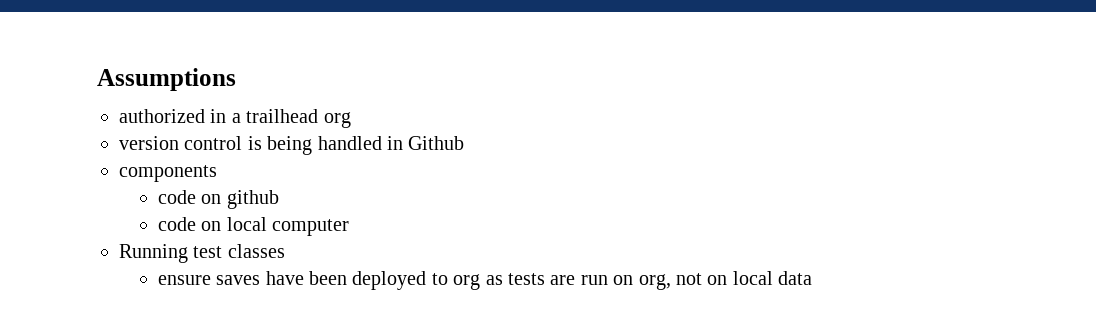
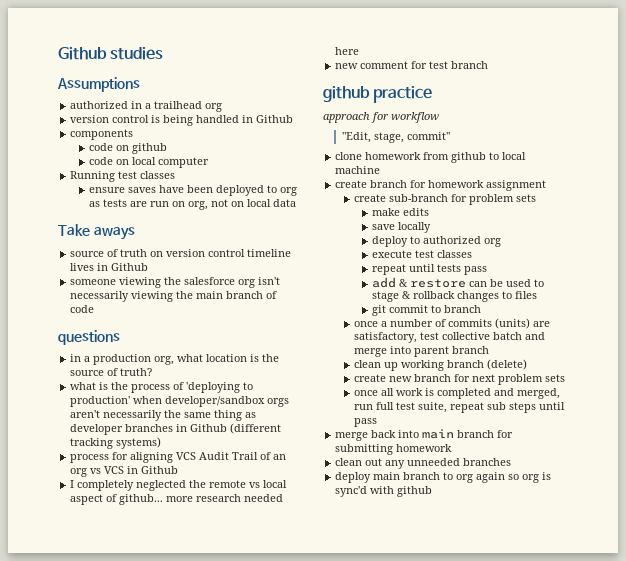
+ Github studies
+ Take aways
+ source of truth on version control timeline lives in Github
+ someone viewing the salesforce org isn't necessarily viewing the main branch of code
+ questions
+ in a production org, what location is the source of truth?
+ what is the process of 'deploying to production' when developer/sandbox orgs aren't necessarily the same thing as developer branches in Github (different tracking systems)
+ process for aligning VCS Audit Trail of an org vs VCS in Github
+ I completely neglected the remote vs local aspect of github... more research needed here
+ new comment for test branch
+ github practice
+ approach for workflow
+ "Edit, stage, commit"
+ clone homework from github to local machine
+ create branch for homework assignment
+ create sub-branch for problem sets
+ make edits
+ save locally
+ deploy to authorized org
+ execute test classes
+ repeat until tests pass
+ add & restore can be used to stage & rollback changes to files
+ git commit to branch
+ once a number of commits (units) are satisfactory, test collective batch and merge into parent branch
+ clean up working branch (delete)
+ create new branch for next problem sets
+ once all work is completed and merged, run full test suite, repeat sub steps until pass
+ merge back into main branch for submitting homework
+ clean out any unneeded branches
+ deploy main branch to org again so org is sync'd with github

